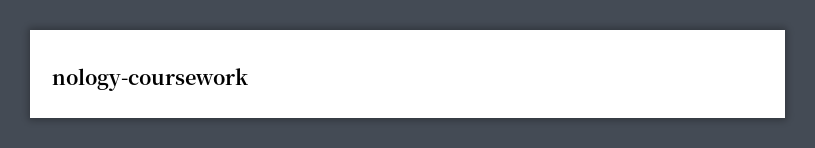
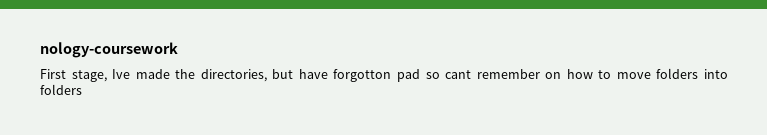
+ First stage, Ive made the directories, but have forgotton pad so cant remember on how to move folders into folders

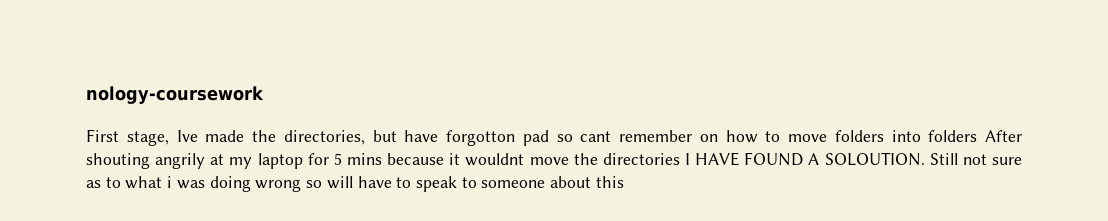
- First stage, Ive made the directories, but have forgotton pad so cant remember on how to move folders into folders
+ First stage, Ive made the directories, but have forgotton pad so cant remember on how to move folders into folders After shouting angrily at my laptop for 5 mins because it wouldnt move the directories I HAVE FOUND A SOLOUTION. Still not sure as to what i was doing wrong so will have to speak to someone about this

